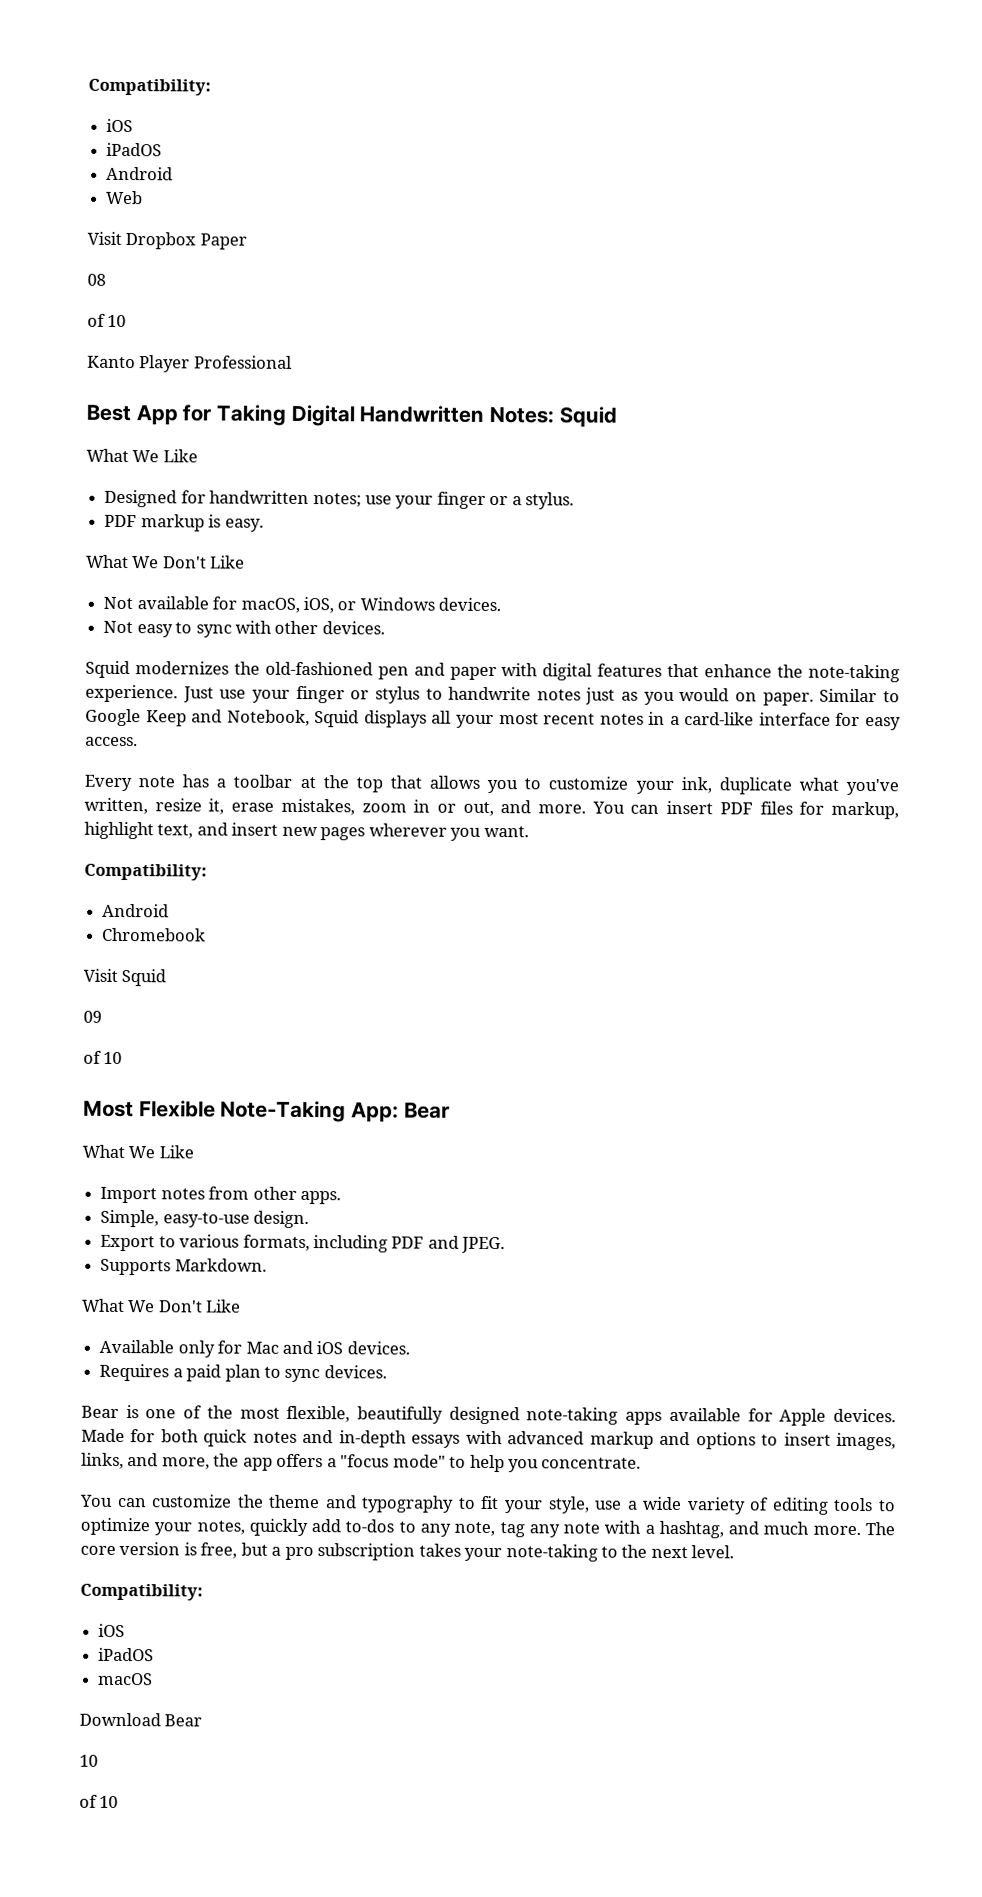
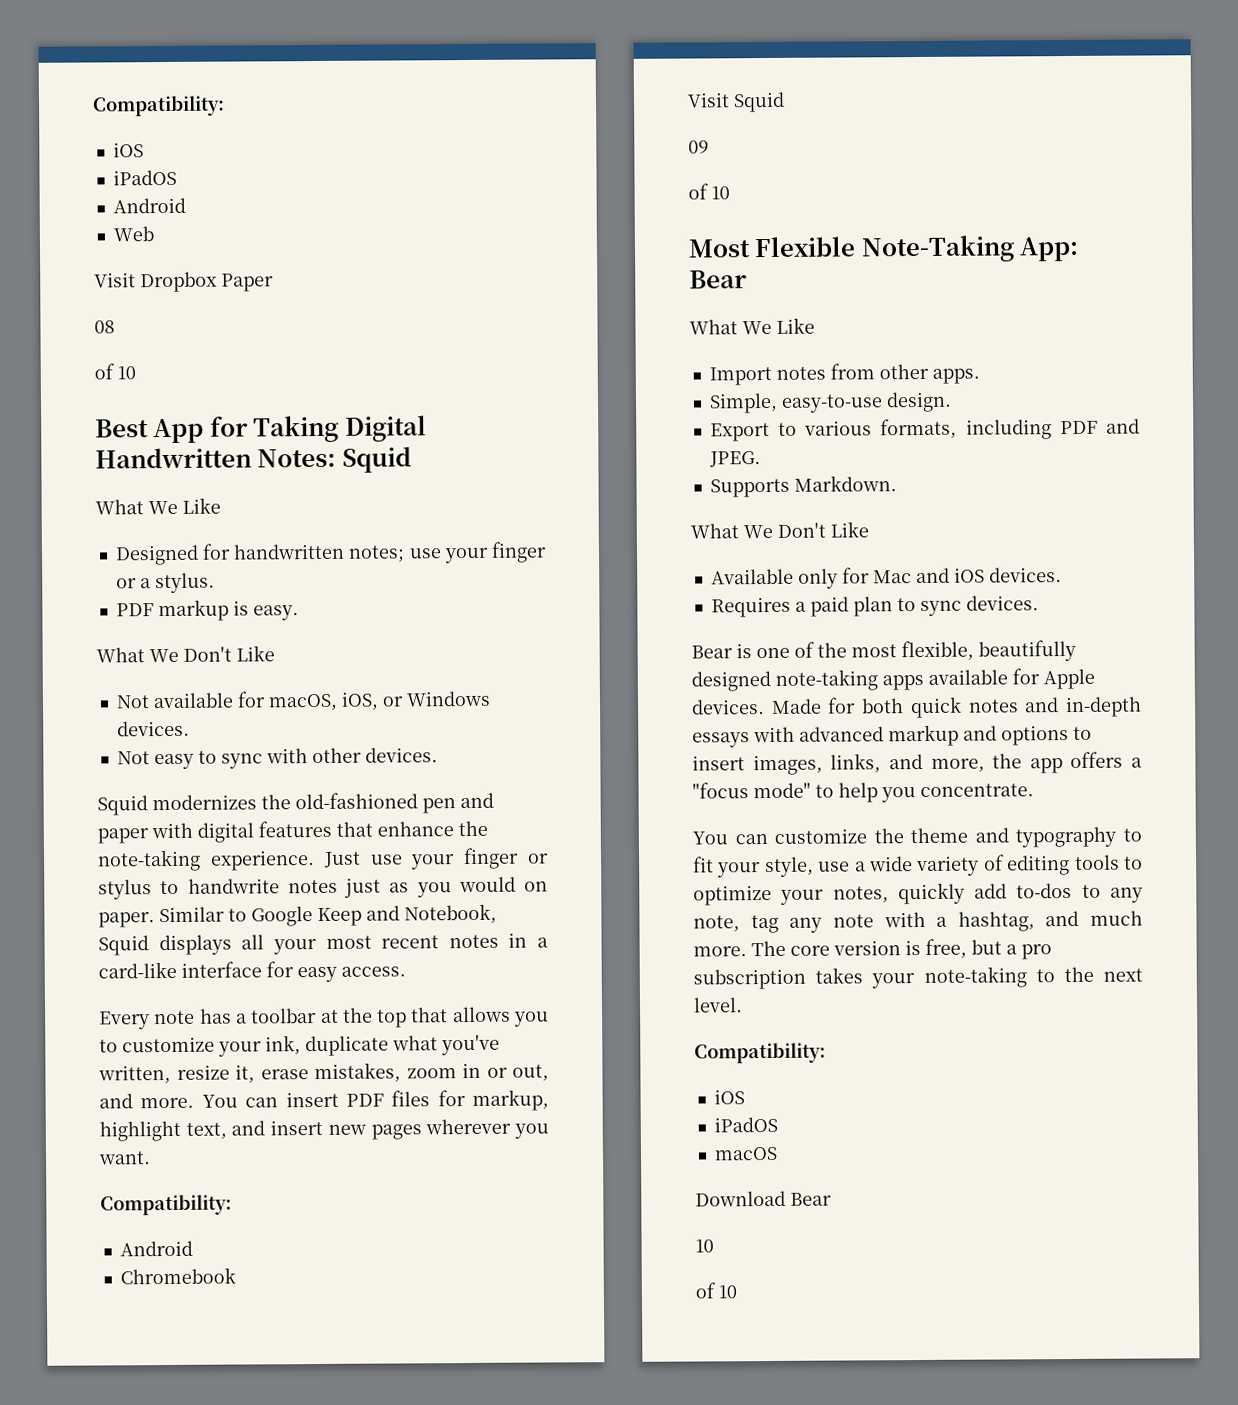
- Kanto Player Professional

